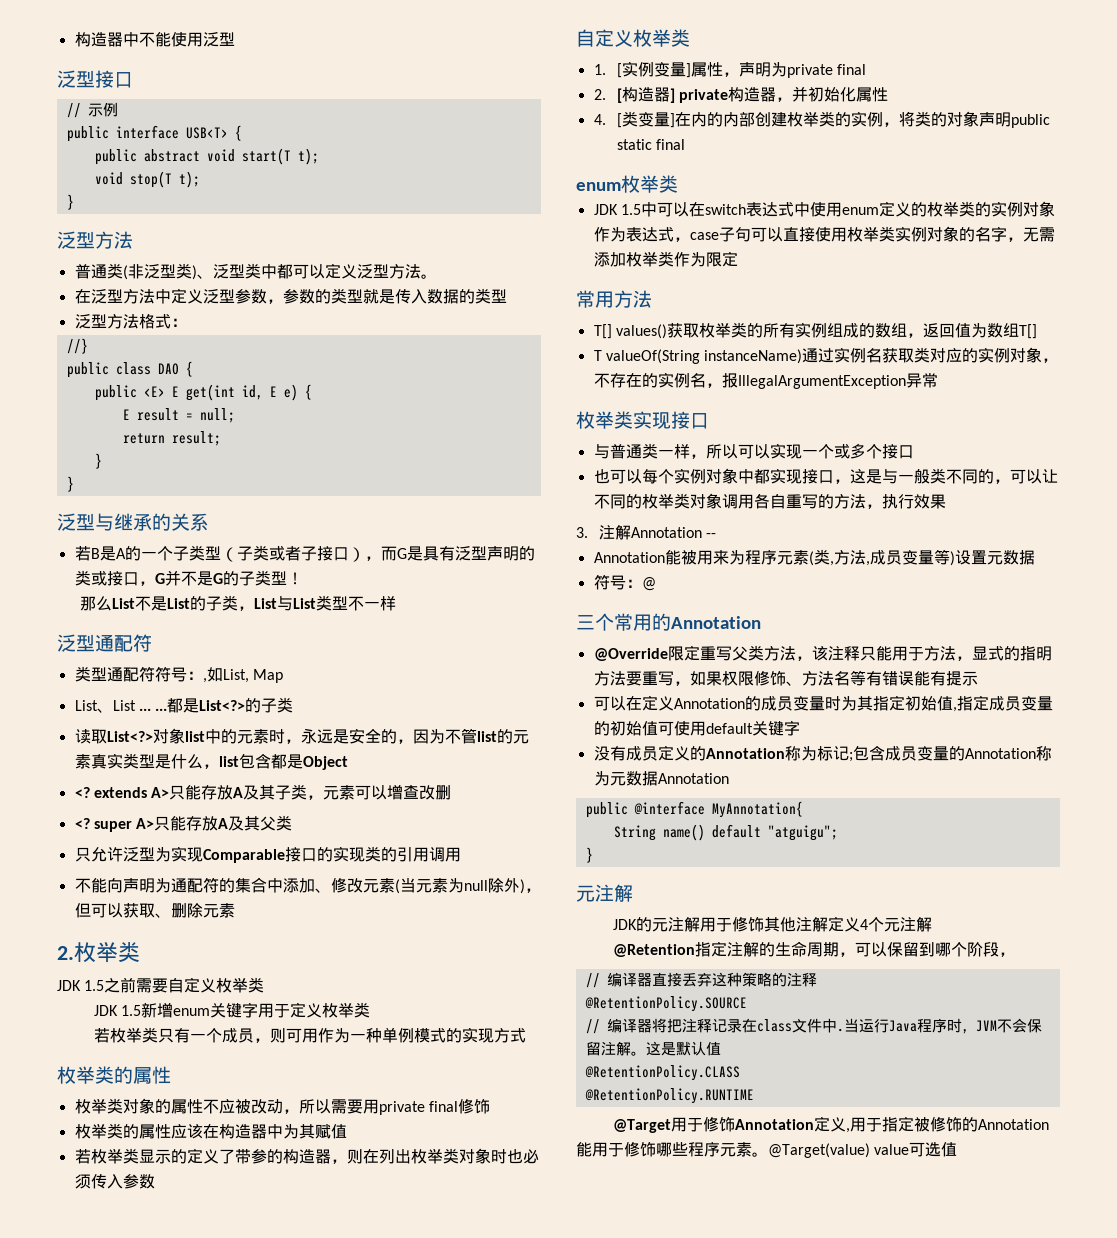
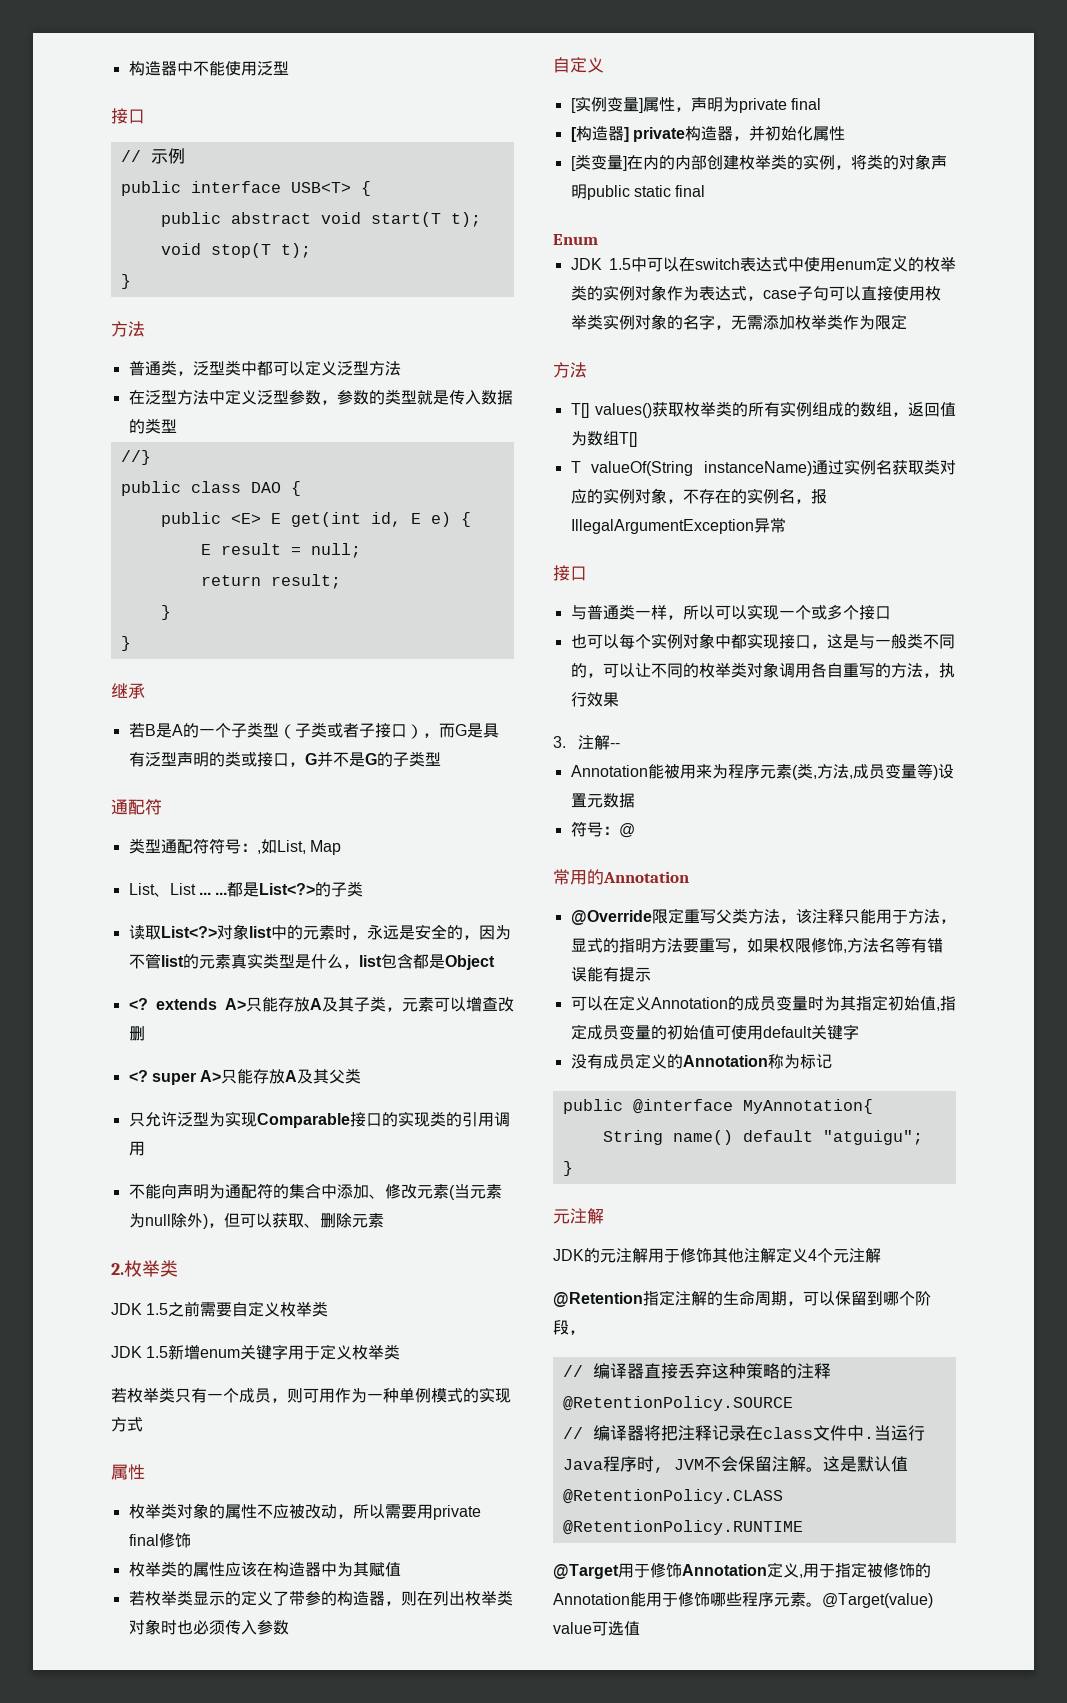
  构造器中不能使用泛型
- 泛型接口
+ 接口
  void stop(T t);
  }
- 泛型方法
+ 方法
- 普通类(非泛型类)、泛型类中都可以定义泛型方法。
+ 普通类，泛型类中都可以定义泛型方法
- 泛型方法格式：
- 泛型与继承的关系
+ 继承
- 若B是A的一个子类型（子类或者子接口），而G是具有泛型声明的类或接口，G并不是G的子类型！
- 那么List不是List的子类，List与List类型不一样
- 泛型通配符
+ 若B是A的一个子类型（子类或者子接口），而G是具有泛型声明的类或接口，G并不是G的子类型
+ 通配符
  若枚举类只有一个成员，则可用作为一种单例模式的实现方式
- 枚举类的属性
+ 属性
  若枚举类显示的定义了带参的构造器，则在列出枚举类对象时也必须传入参数
- 自定义枚举类
- 1. [实例变量]属性，声明为private final
+ 自定义
+ [实例变量]属性，声明为private final
- 2. [构造器] private构造器，并初始化属性
+ [构造器] private构造器，并初始化属性
- 4. [类变量]在内的内部创建枚举类的实例，将类的对象声明public static final
+ [类变量]在内的内部创建枚举类的实例，将类的对象声明public static final
- enum枚举类
+ Enum
  JDK 1.5中可以在switch表达式中使用enum定义的枚举类的实例对象作为表达式，case子句可以直接使用枚举类实例对象的名字，无需添加枚举类作为限定
- 常用方法
+ 方法
  T valueOf(String instanceName)通过实例名获取类对应的实例对象，不存在的实例名，报IllegalArgumentException异常
- 枚举类实现接口
+ 接口
- 3.注解Annotation --
+ 3.注解--
- 三个常用的Annotation
+ 常用的Annotation
- @Override限定重写父类方法，该注释只能用于方法，显式的指明方法要重写，如果权限修饰、方法名等有错误能有提示
+ @Override限定重写父类方法，该注释只能用于方法，显式的指明方法要重写，如果权限修饰,方法名等有错误能有提示
- 没有成员定义的Annotation称为标记;包含成员变量的Annotation称为元数据Annotation
+ 没有成员定义的Annotation称为标记

